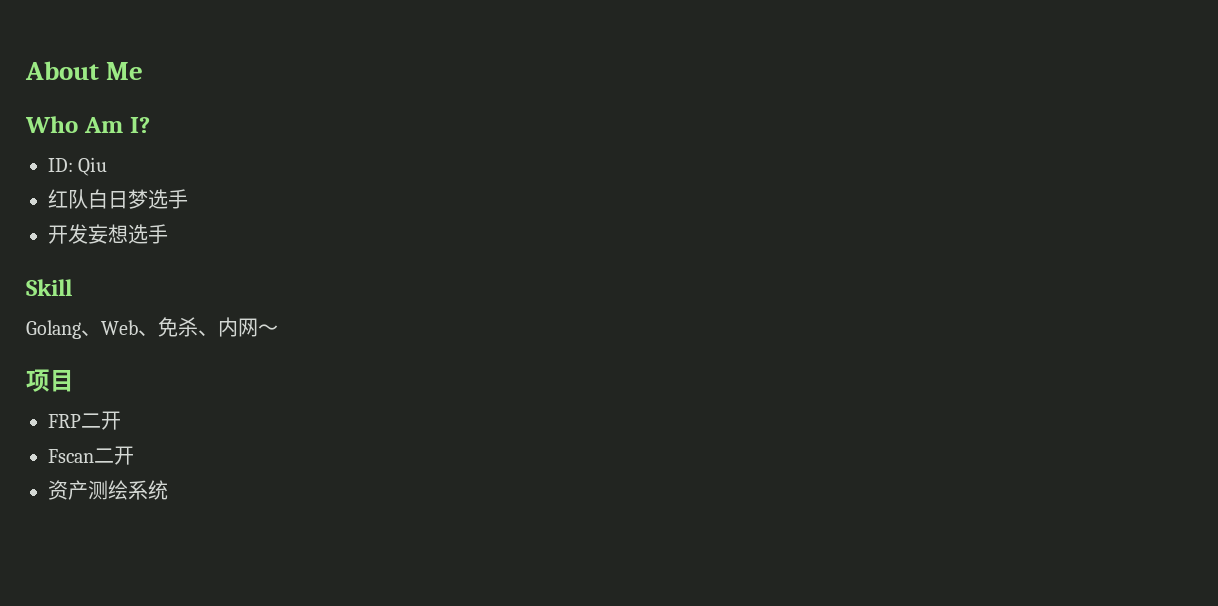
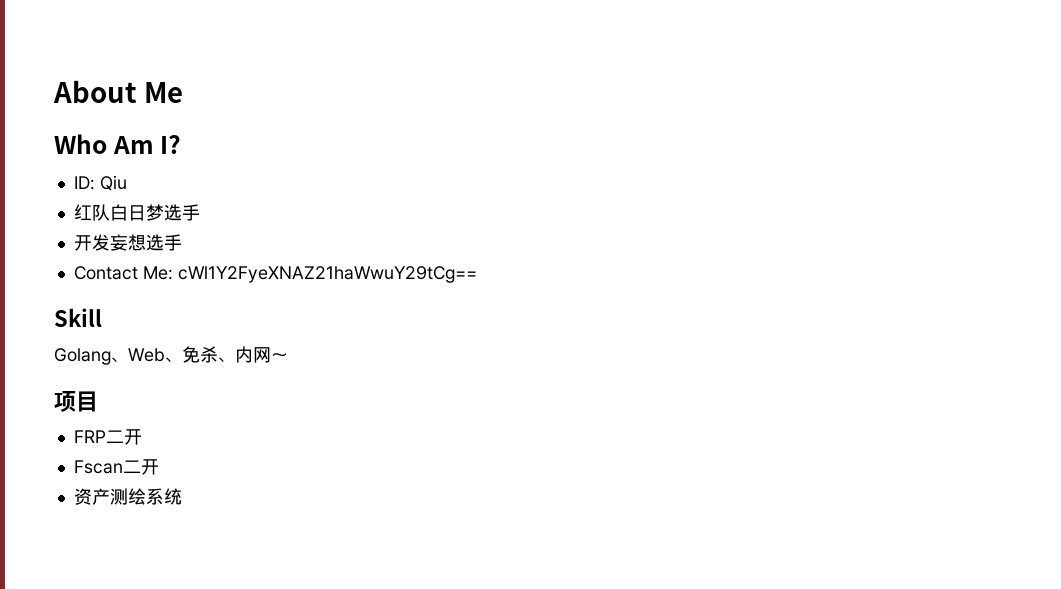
+ Contact Me: cWl1Y2FyeXNAZ21haWwuY29tCg==

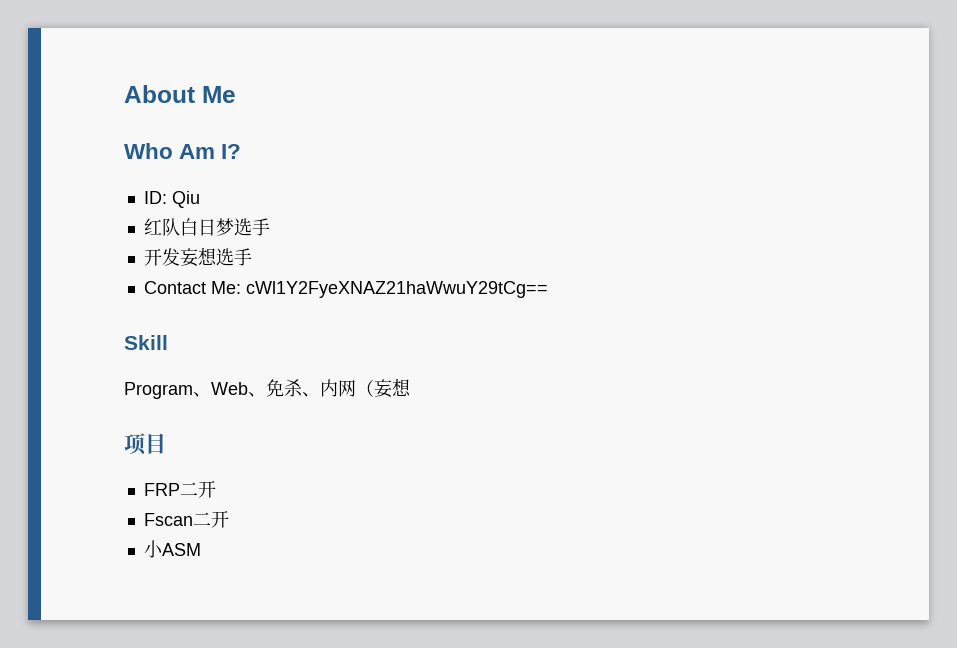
- Golang、Web、免杀、内网～
+ Program、Web、免杀、内网（妄想
- 资产测绘系统
+ 小ASM

